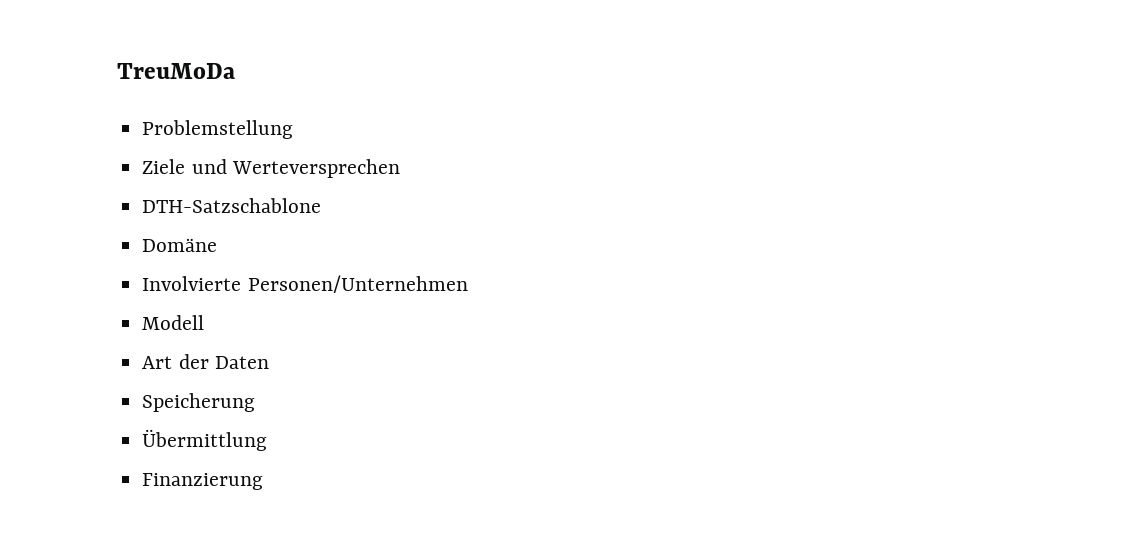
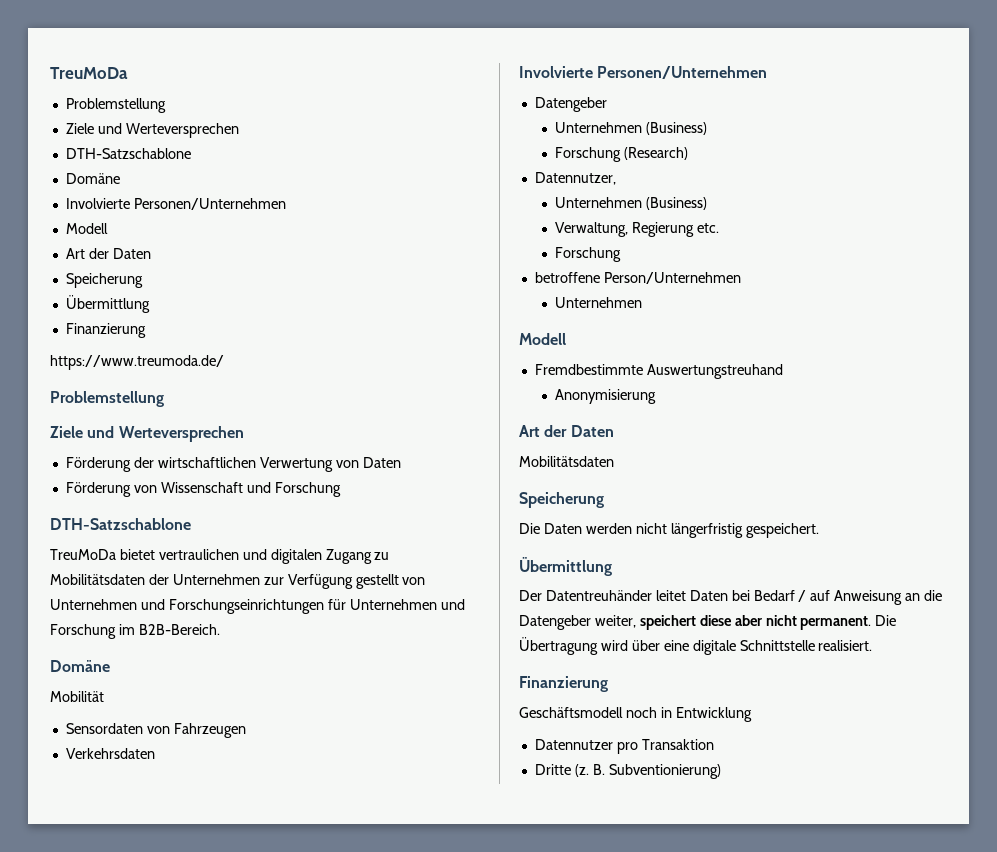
+ https://www.treumoda.de/
+ Problemstellung
+ Ziele und Werteversprechen
+ Förderung der wirtschaftlichen Verwertung von Daten
+ Förderung von Wissenschaft und Forschung
+ DTH-Satzschablone
+ TreuMoDa bietet vertraulichen und digitalen Zugang zu Mobilitätsdaten der Unternehmen zur Verfügung gestellt von Unternehmen und Forschungseinrichtungen für Unternehmen und Forschung im B2B-Bereich.
+ Domäne
+ Mobilität
+ Sensordaten von Fahrzeugen
+ Verkehrsdaten
+ Involvierte Personen/Unternehmen
+ Datengeber
+ Unternehmen (Business)
+ Forschung (Research)
+ Datennutzer,
+ Unternehmen (Business)
+ Verwaltung, Regierung etc.
+ Forschung
+ betroffene Person/Unternehmen
+ Unternehmen
+ Modell
+ Fremdbestimmte Auswertungstreuhand
+ Anonymisierung
+ Art der Daten
+ Mobilitätsdaten
+ Speicherung
+ Die Daten werden nicht längerfristig gespeichert.
+ Übermittlung
+ Der Datentreuhänder leitet Daten bei Bedarf / auf Anweisung an die Datengeber weiter, speichert diese aber nicht permanent. Die Übertragung wird über eine digitale Schnittstelle realisiert.
+ Finanzierung
+ Geschäftsmodell noch in Entwicklung
+ Datennutzer pro Transaktion
+ Dritte (z. B. Subventionierung)

